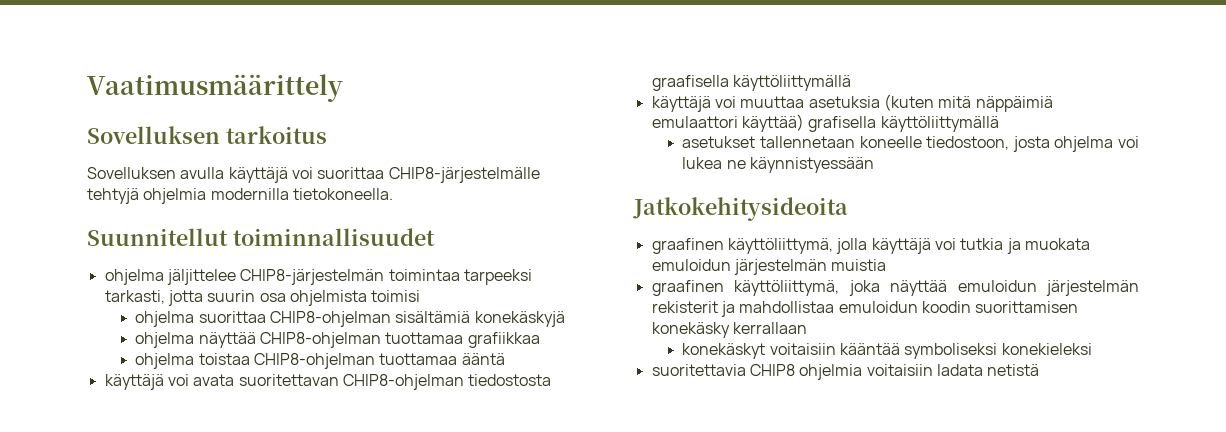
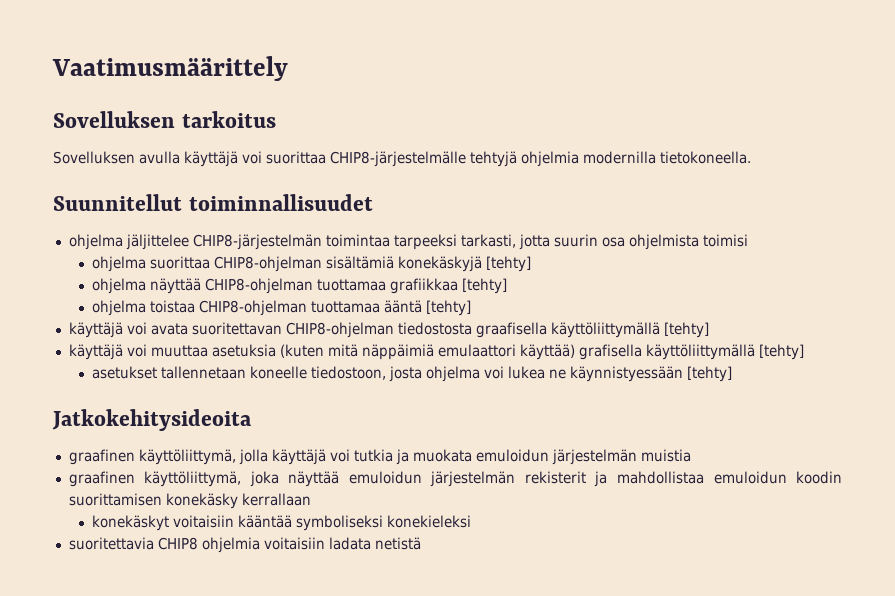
- ohjelma suorittaa CHIP8-ohjelman sisältämiä konekäskyjä
+ ohjelma suorittaa CHIP8-ohjelman sisältämiä konekäskyjä [tehty]
- ohjelma näyttää CHIP8-ohjelman tuottamaa grafiikkaa
+ ohjelma näyttää CHIP8-ohjelman tuottamaa grafiikkaa [tehty]
- ohjelma toistaa CHIP8-ohjelman tuottamaa ääntä
+ ohjelma toistaa CHIP8-ohjelman tuottamaa ääntä [tehty]
- käyttäjä voi avata suoritettavan CHIP8-ohjelman tiedostosta graafisella käyttöliittymällä
+ käyttäjä voi avata suoritettavan CHIP8-ohjelman tiedostosta graafisella käyttöliittymällä [tehty]
- käyttäjä voi muuttaa asetuksia (kuten mitä näppäimiä emulaattori käyttää) grafisella käyttöliittymällä
+ käyttäjä voi muuttaa asetuksia (kuten mitä näppäimiä emulaattori käyttää) grafisella käyttöliittymällä [tehty]
- asetukset tallennetaan koneelle tiedostoon, josta ohjelma voi lukea ne käynnistyessään
+ asetukset tallennetaan koneelle tiedostoon, josta ohjelma voi lukea ne käynnistyessään [tehty]

